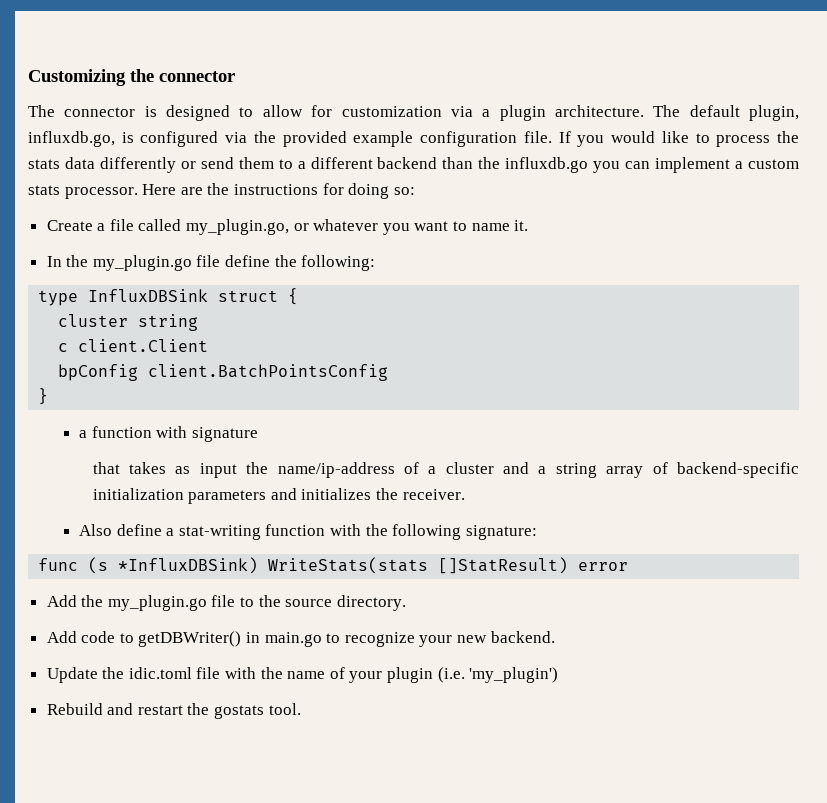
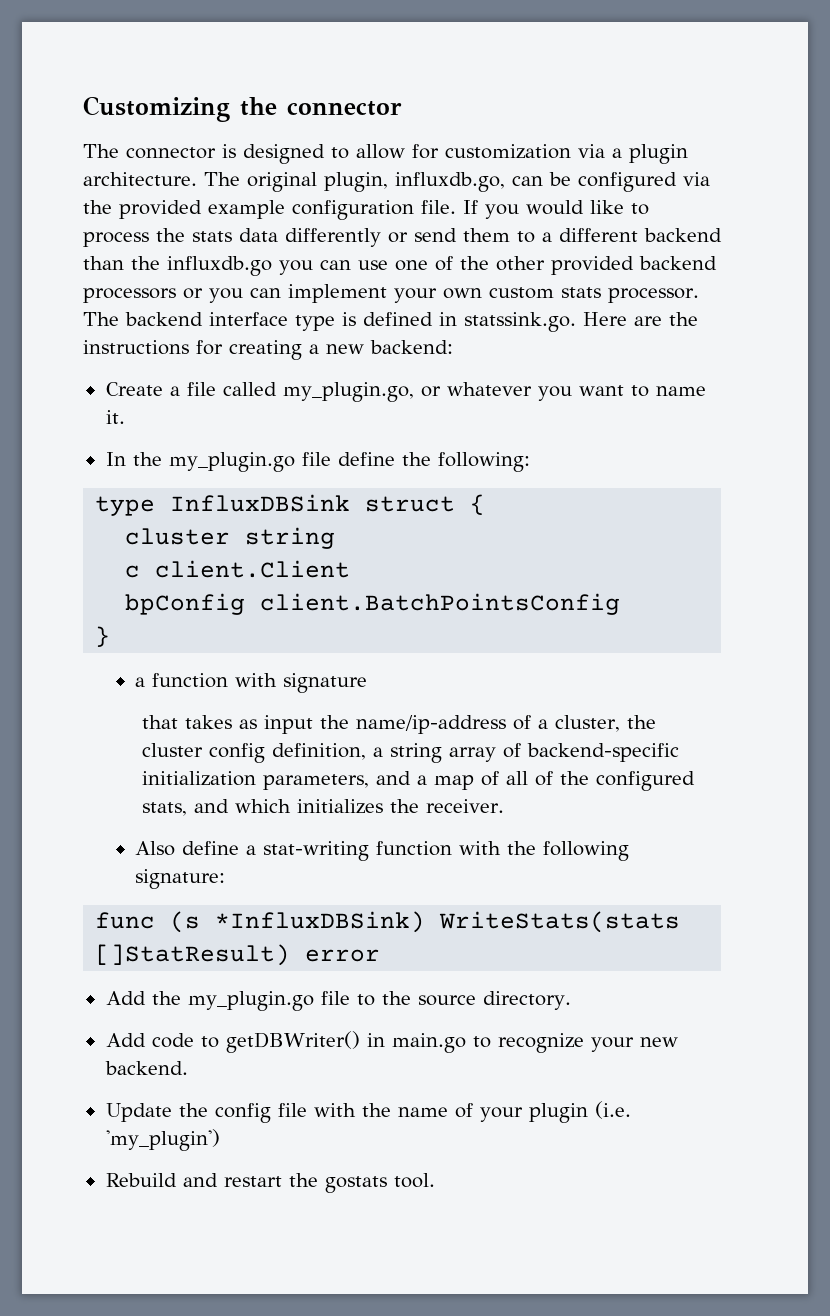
- The default plugin, influxdb.go, is configured via the provided example configuration file.
+ The original plugin, influxdb.go, can be configured via the provided example configuration file.
- If you would like to process the stats data differently or send them to a different backend than the influxdb.go you can implement a custom stats processor. Here are the instructions for doing so:
+ If you would like to process the stats data differently or send them to a different backend than the influxdb.go you can use one of the other provided backend processors or you can implement your own custom stats processor. The backend interface type is defined in statssink.go. Here are the instructions for creating a new backend:
- that takes as input the name/ip-address of a cluster and a string array of backend-specific initialization parameters and initializes the receiver.
+ that takes as input the name/ip-address of a cluster, the cluster config definition, a string array of backend-specific initialization parameters, and a map of all of the configured stats, and which initializes the receiver.
- Update the idic.toml file with the name of your plugin (i.e. 'my_plugin')
+ Update the config file with the name of your plugin (i.e. 'my_plugin')

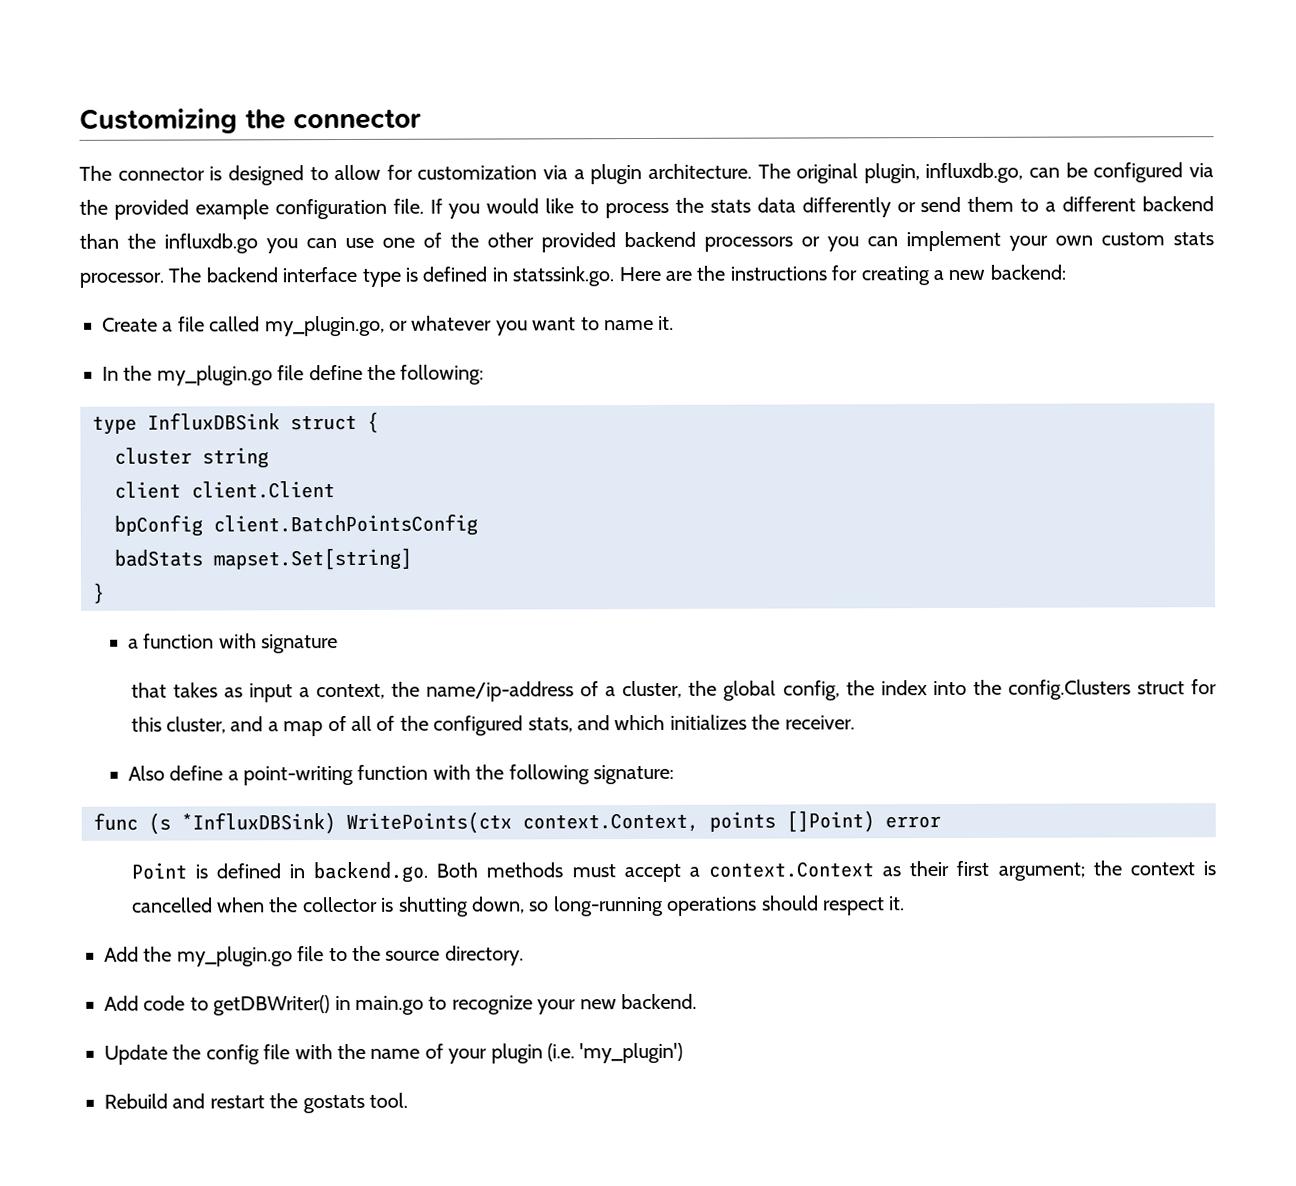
- c client.Client
+ client client.Client
+ badStats mapset.Set[string]
- that takes as input the name/ip-address of a cluster, the cluster config definition, a string array of backend-specific initialization parameters, and a map of all of the configured stats, and which initializes the receiver.
+ that takes as input a context, the name/ip-address of a cluster, the global config, the index into the config.Clusters struct for this cluster, and a map of all of the configured stats, and which initializes the receiver.
- Also define a stat-writing function with the following signature:
+ Also define a point-writing function with the following signature:
- func (s *InfluxDBSink) WriteStats(stats []StatResult) error
+ func (s *InfluxDBSink) WritePoints(ctx context.Context, points []Point) error
+ Point is defined in backend.go. Both methods must accept a context.Context as their first argument; the context is cancelled when the collector is shutting down, so long-running operations should respect it.

